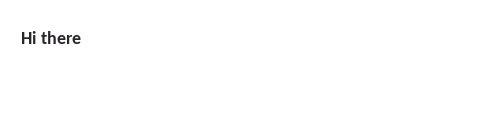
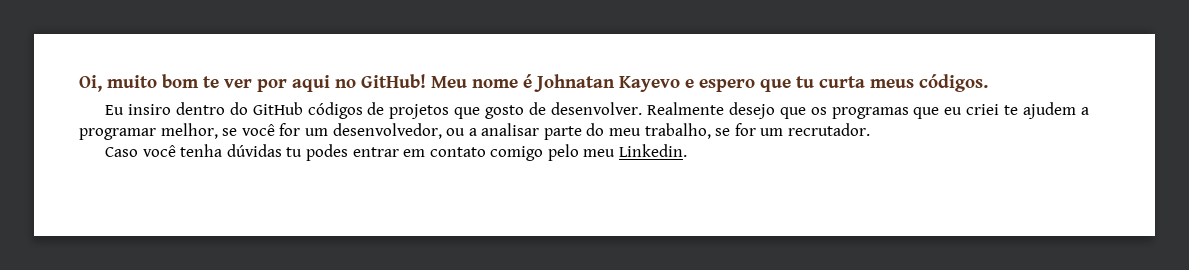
- Hi there
+ Oi, muito bom te ver por aqui no GitHub! Meu nome é Johnatan Kayevo e espero que tu curta meus códigos.
+ Eu insiro dentro do GitHub códigos de projetos que gosto de desenvolver. Realmente desejo que os programas que eu criei te ajudem a programar melhor, se você for um desenvolvedor, ou a analisar parte do meu trabalho, se for um recrutador.
+ Caso você tenha dúvidas tu podes entrar em contato comigo pelo meu Linkedin.

